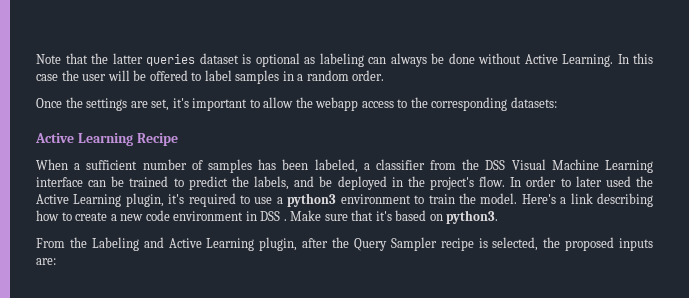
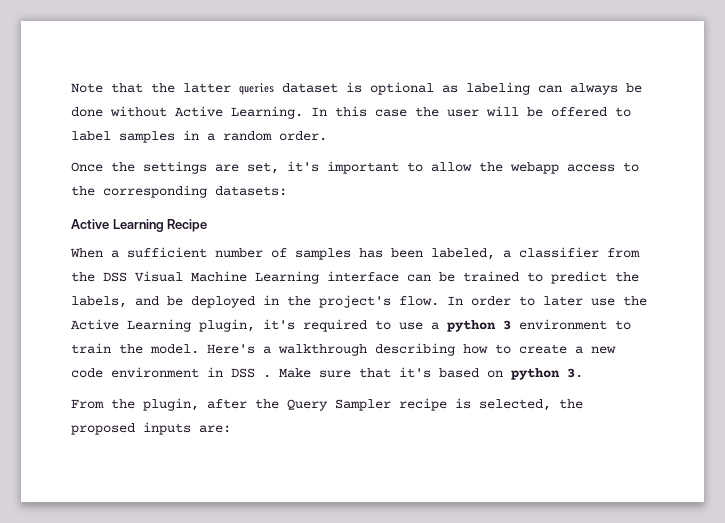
- In order to later used the Active Learning plugin, it's required to use a python3 environment to train the model.
+ In order to later use the Active Learning plugin, it's required to use a python 3 environment to train the model.
- Here's a link describing how to create a new code environment in DSS .
+ Here's a walkthrough describing how to create a new code environment in DSS .
- Make sure that it's based on python3.
+ Make sure that it's based on python 3.
- From the Labeling and Active Learning plugin, after the Query Sampler recipe is selected, the proposed inputs are:
+ From the plugin, after the Query Sampler recipe is selected, the proposed inputs are:

